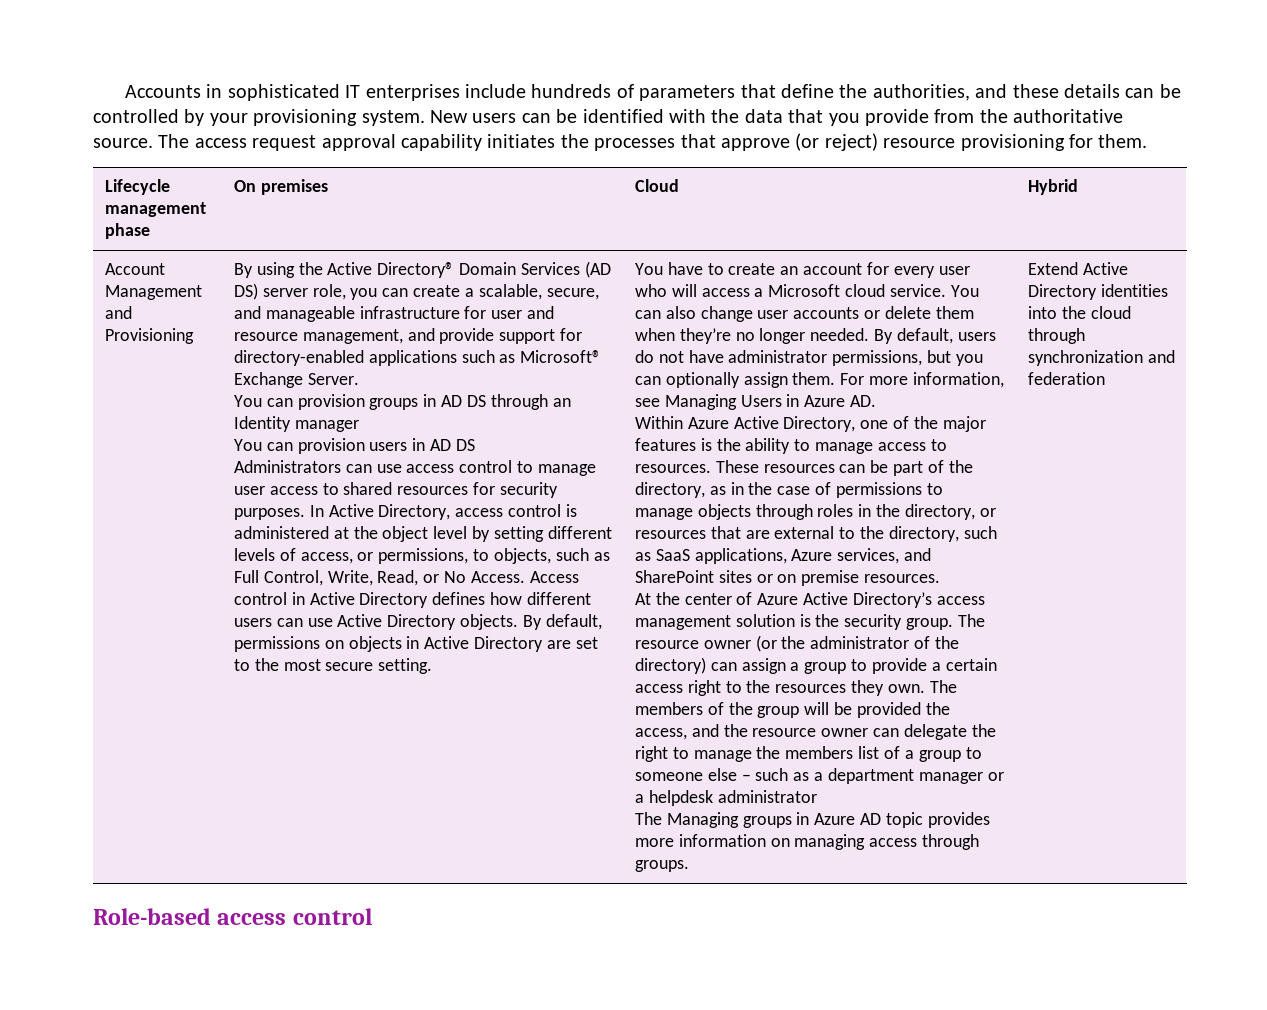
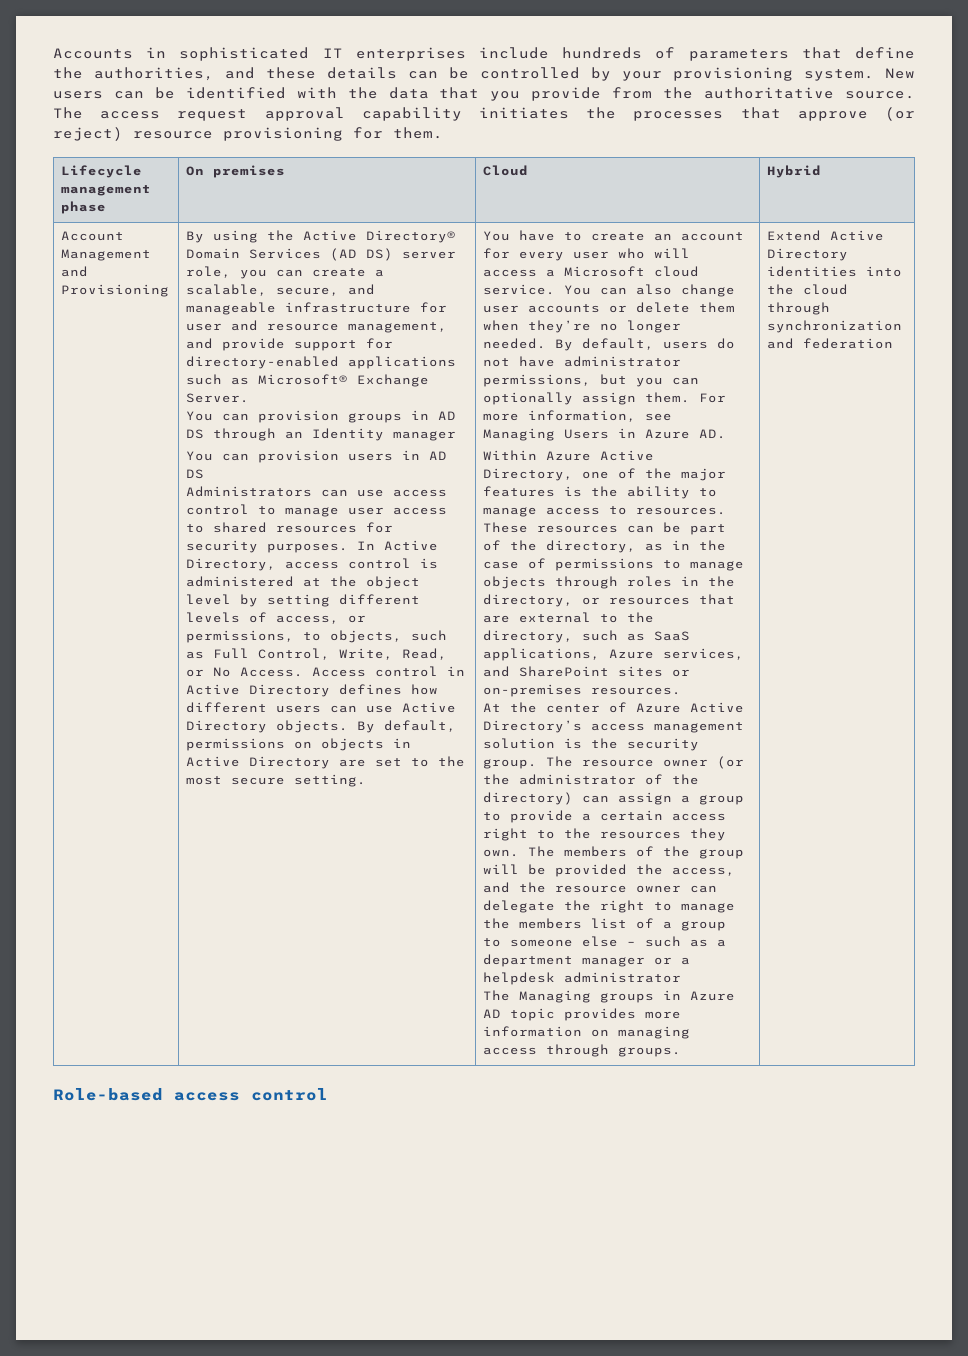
- These resources can be part of the directory, as in the case of permissions to manage objects through roles in the directory, or resources that are external to the directory, such as SaaS applications, Azure services, and SharePoint sites or on premise resources.
+ These resources can be part of the directory, as in the case of permissions to manage objects through roles in the directory, or resources that are external to the directory, such as SaaS applications, Azure services, and SharePoint sites or on-premises resources.

